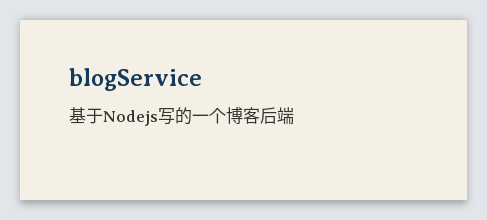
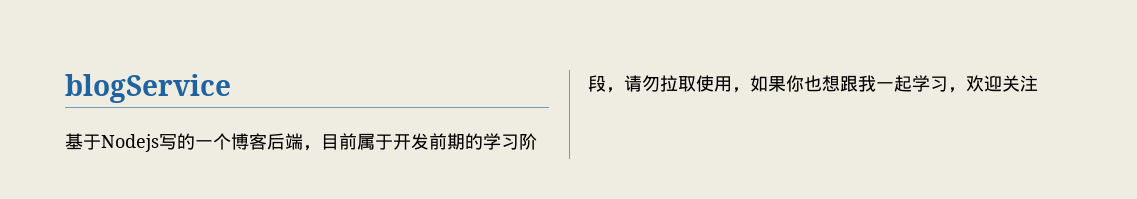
- 基于Nodejs写的一个博客后端
+ 基于Nodejs写的一个博客后端，目前属于开发前期的学习阶段，请勿拉取使用，如果你也想跟我一起学习，欢迎关注

